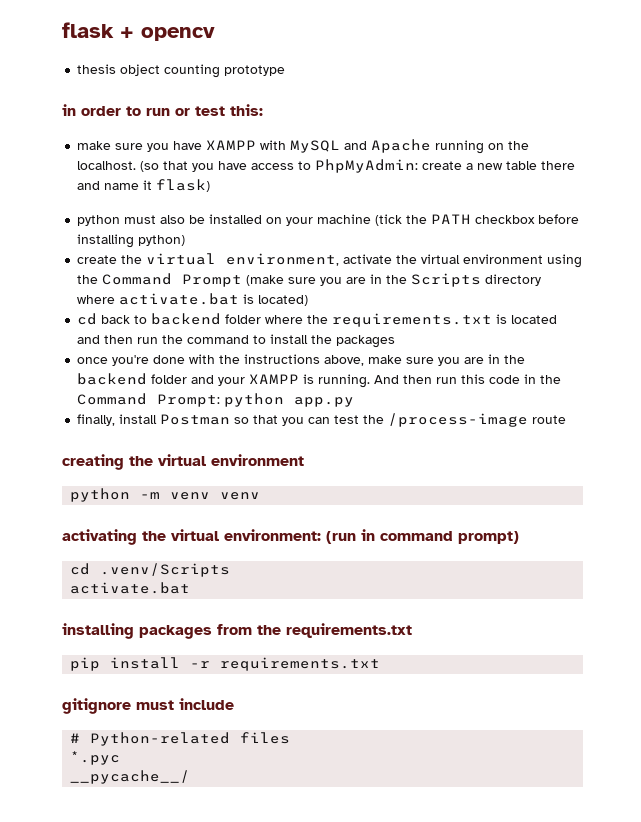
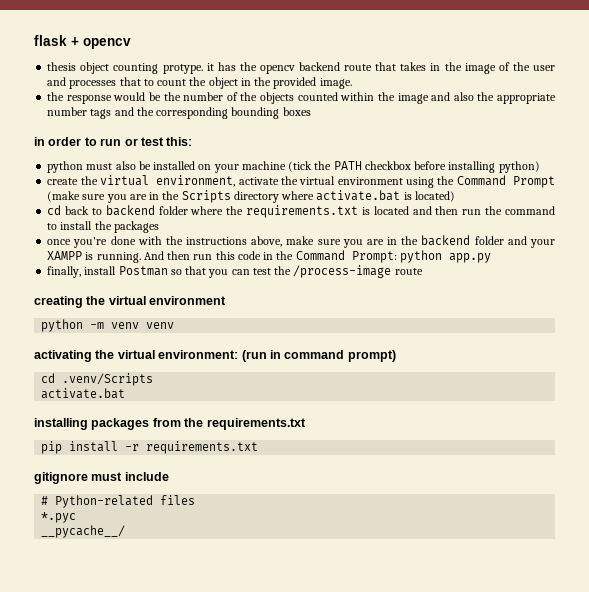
- thesis object counting prototype
+ thesis object counting protype. it has the opencv backend route that takes in the image of the user and processes that to count the object in the provided image.
+ the response would be the number of the objects counted within the image and also the appropriate number tags and the corresponding bounding boxes
- make sure you have XAMPP with MySQL and Apache running on the localhost. (so that you have access to PhpMyAdmin: create a new table there and name it flask)

